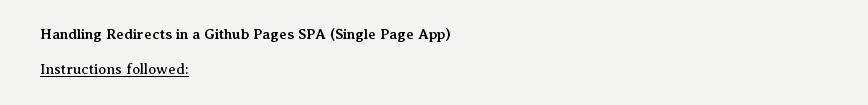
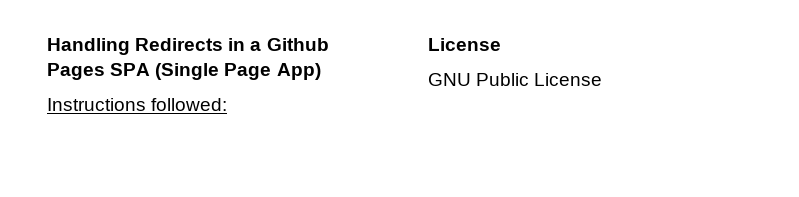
  Instructions followed:
+ License
+ GNU Public License

